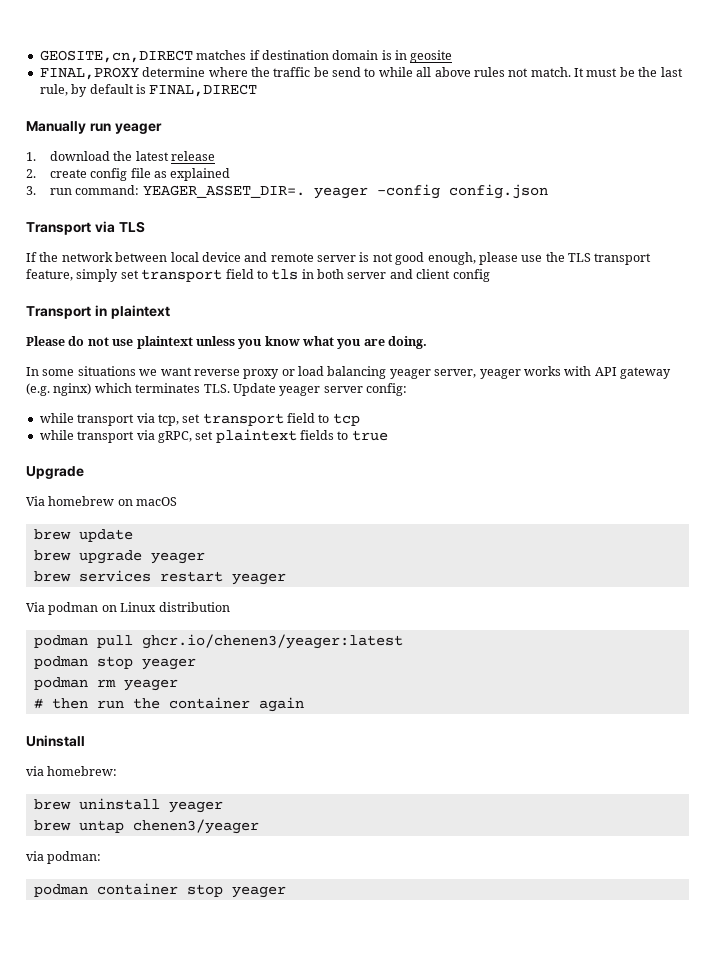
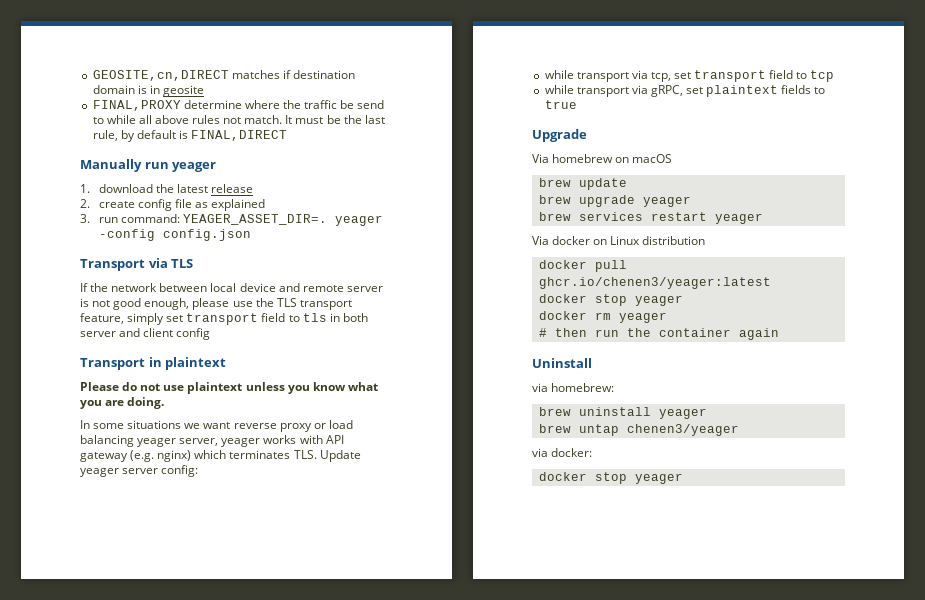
- Via podman on Linux distribution
+ Via docker on Linux distribution
- podman pull ghcr.io/chenen3/yeager:latest
- podman stop yeager
+ docker pull ghcr.io/chenen3/yeager:latest
+ docker stop yeager
- podman rm yeager
+ docker rm yeager
- via podman:
- podman container stop yeager
+ via docker:
+ docker stop yeager

